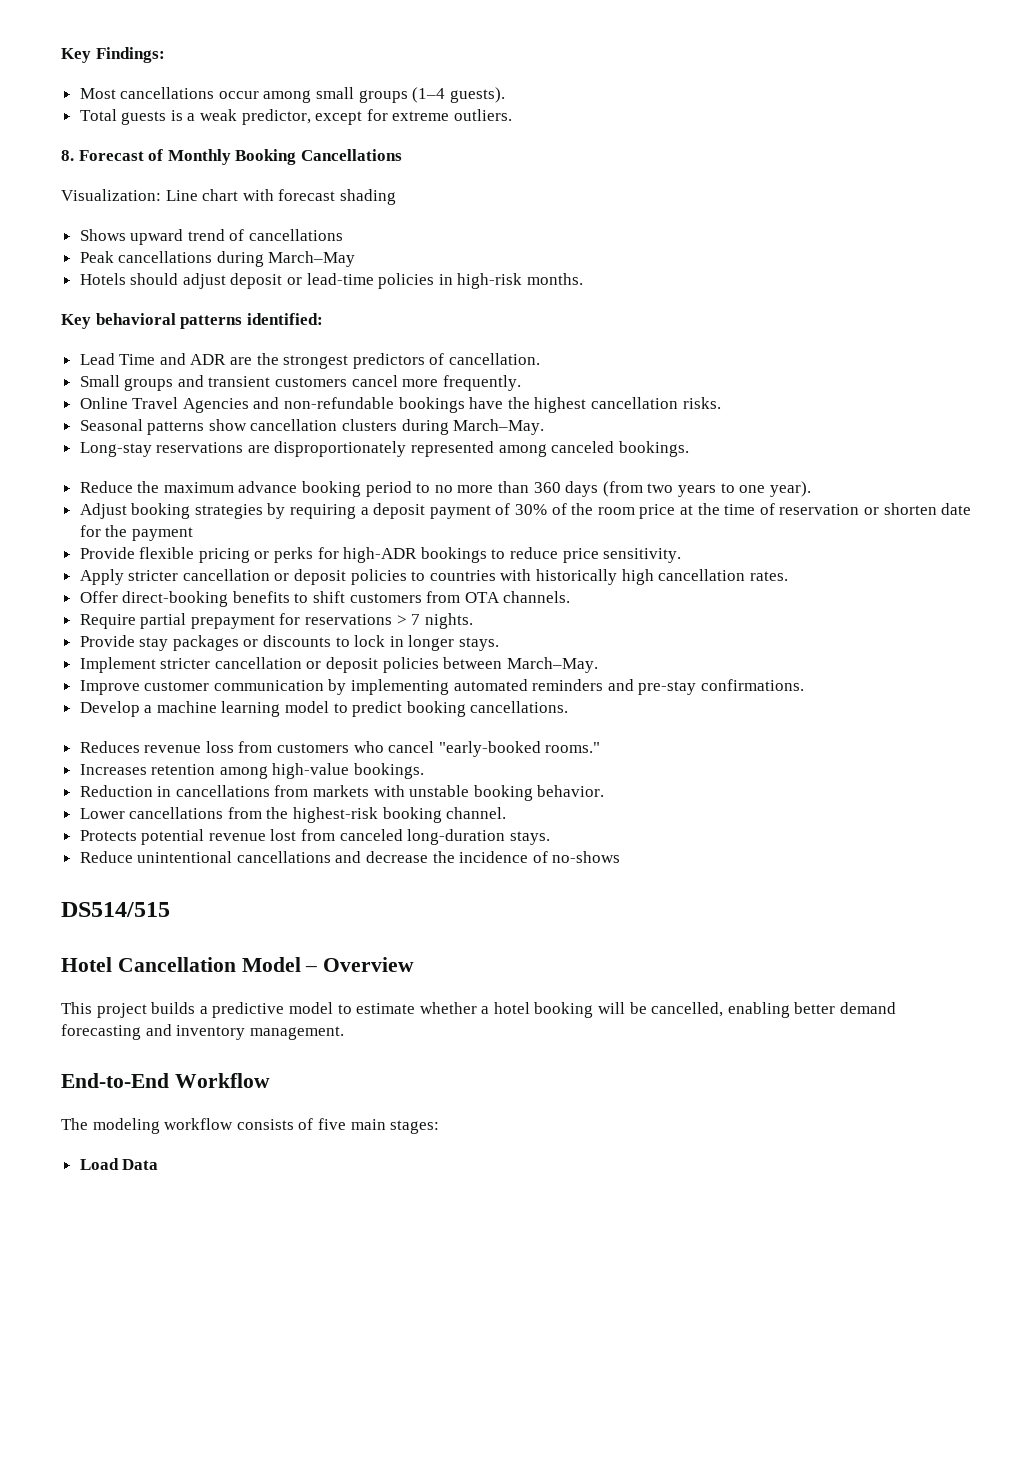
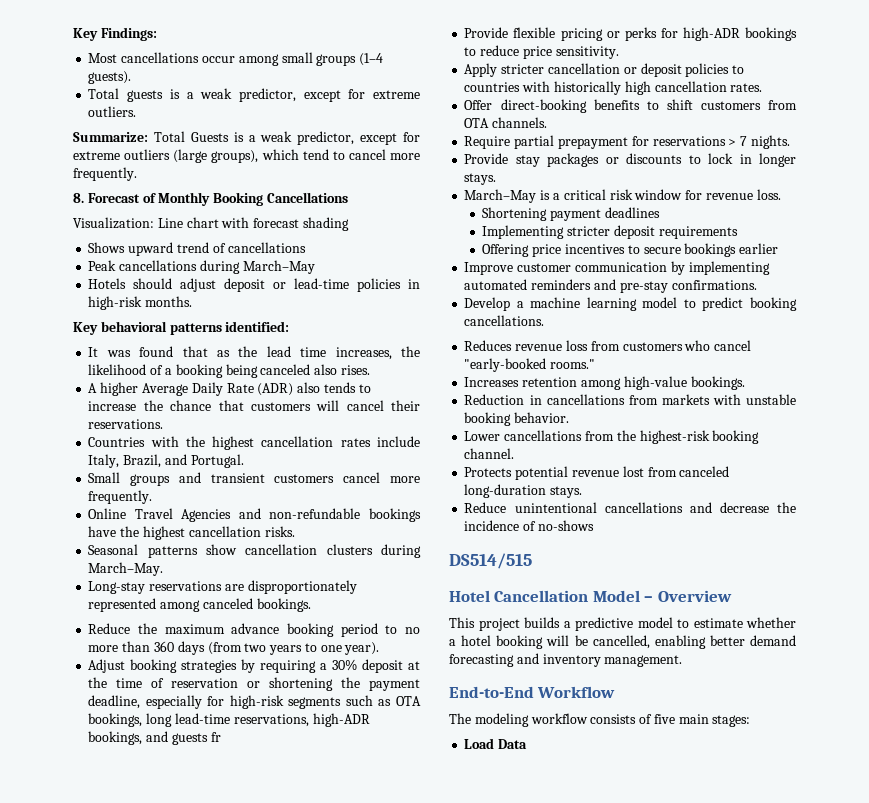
+ Summarize: Total Guests is a weak predictor, except for extreme outliers (large groups), which tend to cancel more frequently.
- Lead Time and ADR are the strongest predictors of cancellation.
+ It was found that as the lead time increases, the likelihood of a booking being canceled also rises.
+ A higher Average Daily Rate (ADR) also tends to increase the chance that customers will cancel their reservations.
+ Countries with the highest cancellation rates include Italy, Brazil, and Portugal.
- Adjust booking strategies by requiring a deposit payment of 30% of the room price at the time of reservation or shorten date for the payment
+ Adjust booking strategies by requiring a 30% deposit at the time of reservation or shortening the payment deadline, especially for high-risk segments such as OTA bookings, long lead-time reservations, high-ADR bookings, and guests fr
- Implement stricter cancellation or deposit policies between March–May.
+ March–May is a critical risk window for revenue loss.
+ Shortening payment deadlines
+ Implementing stricter deposit requirements
+ Offering price incentives to secure bookings earlier

